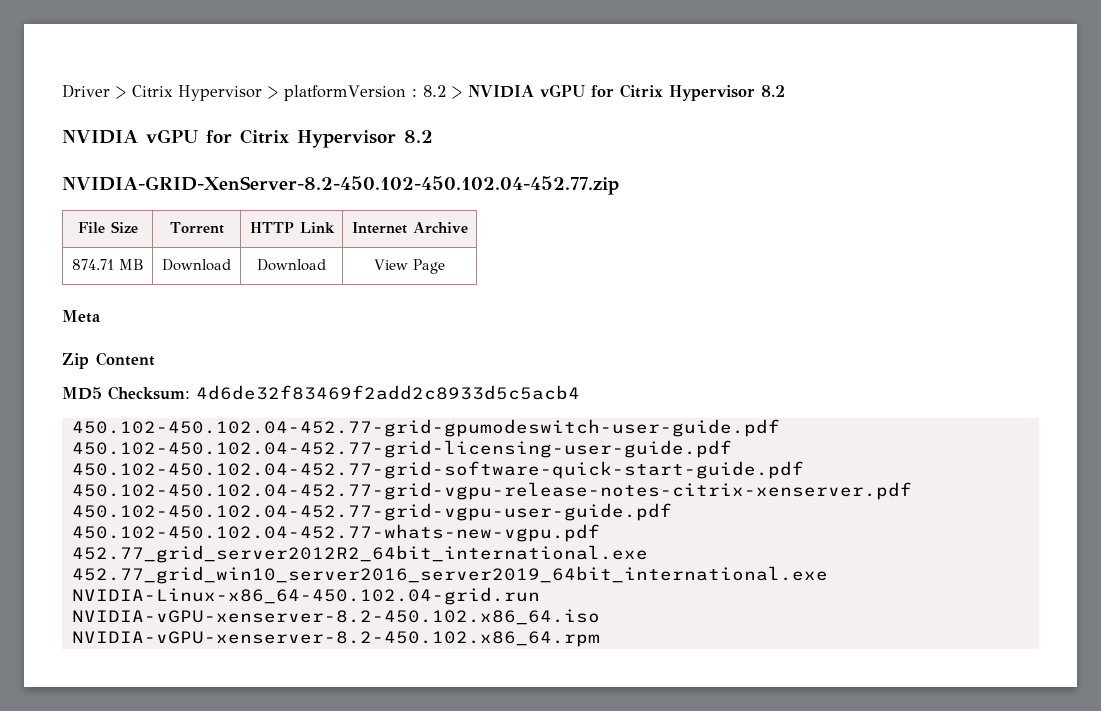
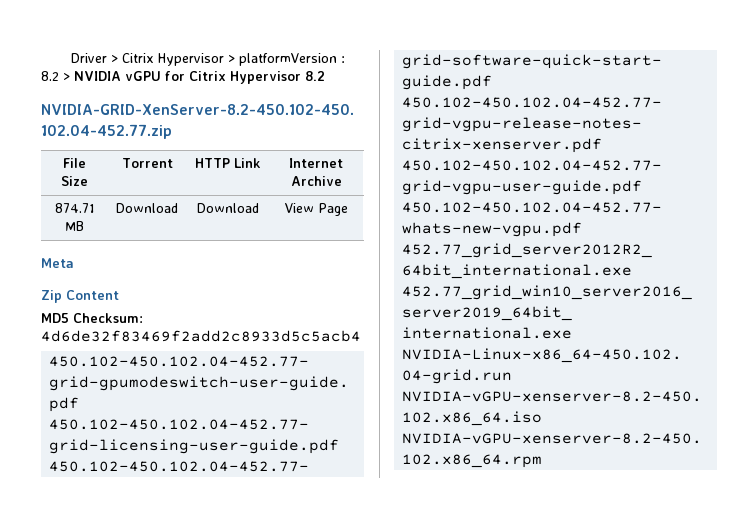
  Driver > Citrix Hypervisor > platformVersion : 8.2 > NVIDIA vGPU for Citrix Hypervisor 8.2
- NVIDIA vGPU for Citrix Hypervisor 8.2

